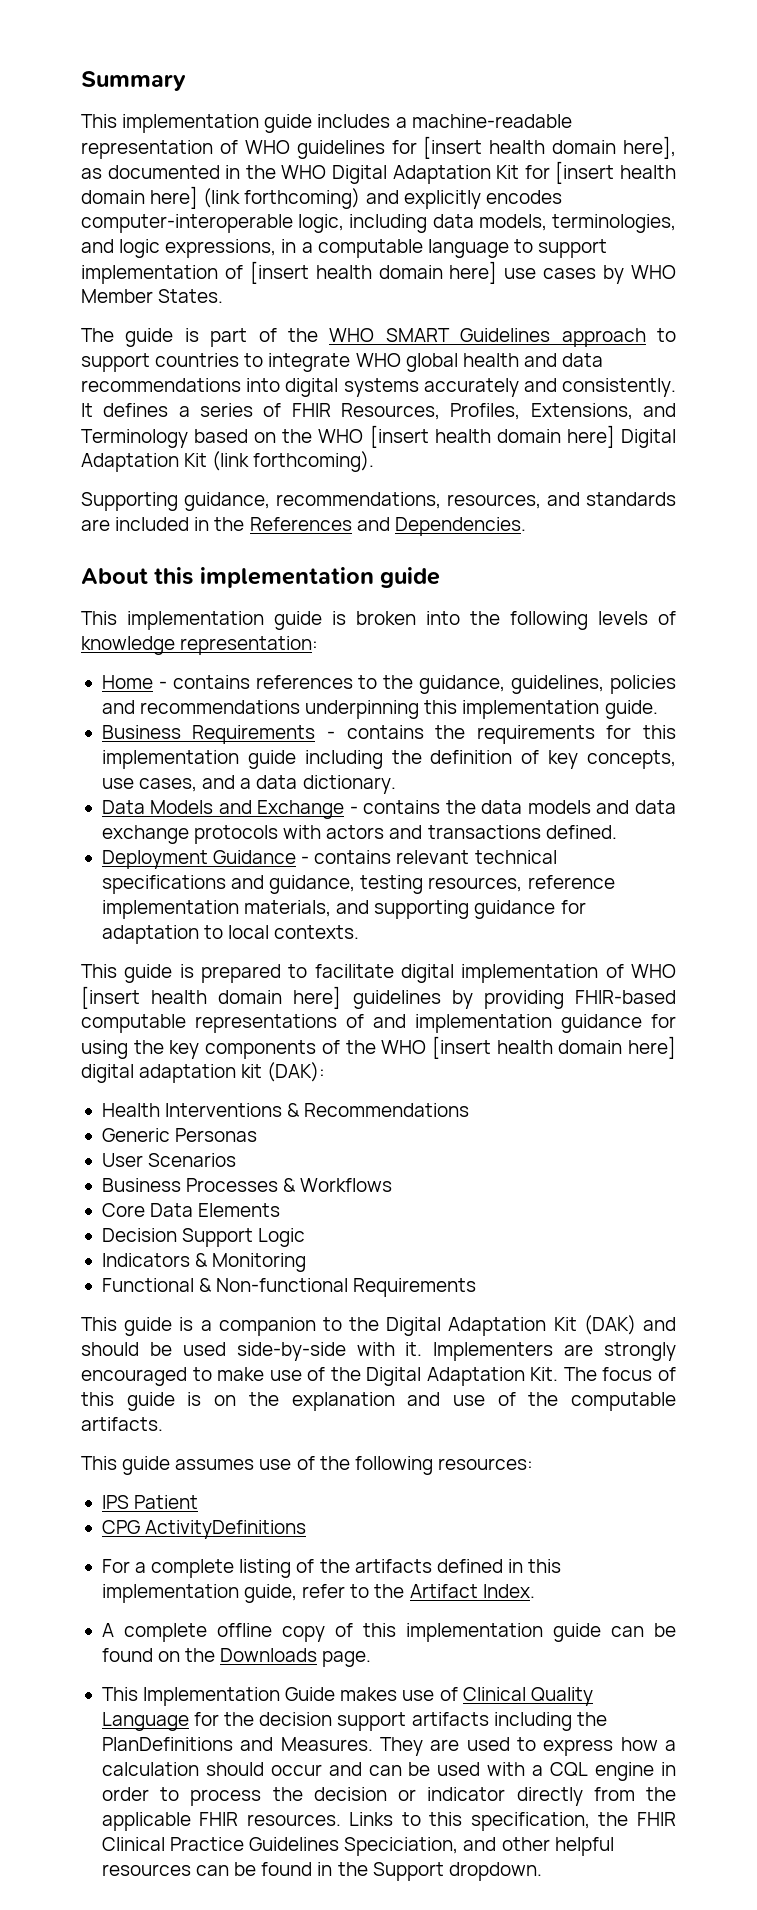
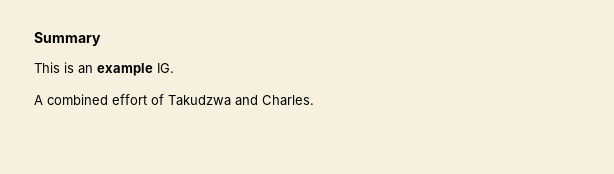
- This implementation guide includes a machine-readable representation of WHO guidelines for [insert health domain here], as documented in the WHO Digital Adaptation Kit for [insert health domain here] (link forthcoming) and explicitly encodes computer-interoperable logic, including data models, terminologies, and logic expressions, in a computable language to support implementation of [insert health domain here] use cases by WHO Member States.
- The guide is part of the WHO SMART Guidelines approach to support countries to integrate WHO global health and data recommendations into digital systems accurately and consistently. It defines a series of FHIR Resources, Profiles, Extensions, and Terminology based on the WHO [insert health domain here] Digital Adaptation Kit (link forthcoming).
- Supporting guidance, recommendations, resources, and standards are included in the References and Dependencies.
- About this implementation guide
- This implementation guide is broken into the following levels of knowledge representation:
- Home - contains references to the guidance, guidelines, policies and recommendations underpinning this implementation guide.
- Business Requirements - contains the requirements for this implementation guide including the definition of key concepts, use cases, and a data dictionary.
- Data Models and Exchange - contains the data models and data exchange protocols with actors and transactions defined.
- Deployment Guidance - contains relevant technical specifications and guidance, testing resources, reference implementation materials, and supporting guidance for adaptation to local contexts.
- This guide is prepared to facilitate digital implementation of WHO [insert health domain here] guidelines by providing FHIR-based computable representations of and implementation guidance for using the key components of the WHO [insert health domain here] digital adaptation kit (DAK):
- Health Interventions & Recommendations
- Generic Personas
- User Scenarios
- Business Processes & Workflows
- Core Data Elements
- Decision Support Logic
- Indicators & Monitoring
- Functional & Non-functional Requirements
- This guide is a companion to the Digital Adaptation Kit (DAK) and should be used side-by-side with it. Implementers are strongly encouraged to make use of the Digital Adaptation Kit. The focus of this guide is on the explanation and use of the computable artifacts.
- This guide assumes use of the following resources:
- IPS Patient
- CPG ActivityDefinitions
- For a complete listing of the artifacts defined in this implementation guide, refer to the Artifact Index.
- A complete offline copy of this implementation guide can be found on the Downloads page.
- This Implementation Guide makes use of Clinical Quality Language for the decision support artifacts including the PlanDefinitions and Measures. They are used to express how a calculation should occur and can be used with a CQL engine in order to process the decision or indicator directly from the applicable FHIR resources. Links to this specification, the FHIR Clinical Practice Guidelines Speciciation, and other helpful resources can be found in the Support dropdown.
+ This is an example IG.
+ A combined effort of Takudzwa and Charles.

